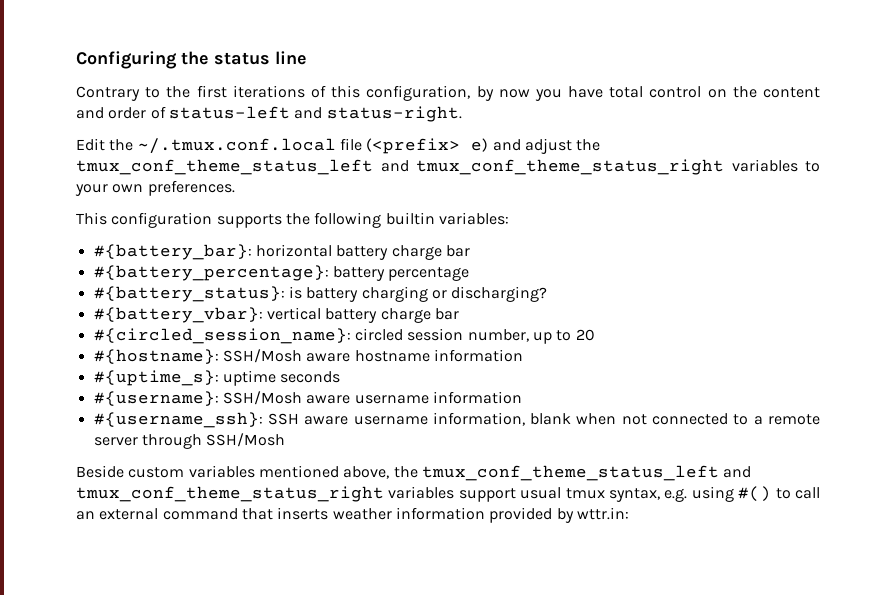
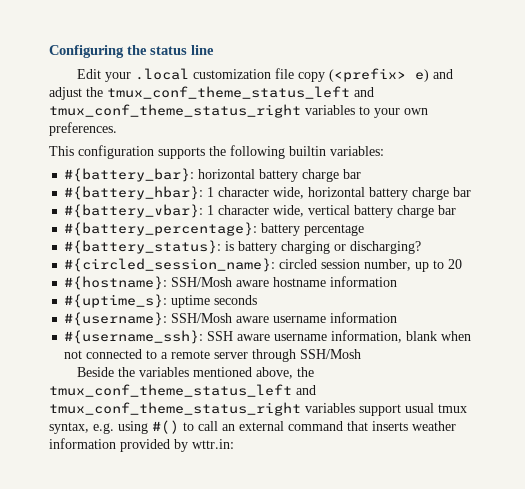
- Contrary to the first iterations of this configuration, by now you have total control on the content and order of status-left and status-right.
- Edit the ~/.tmux.conf.local file (<prefix> e) and adjust the tmux_conf_theme_status_left and tmux_conf_theme_status_right variables to your own preferences.
+ Edit your .local customization file copy (<prefix> e) and adjust the tmux_conf_theme_status_left and tmux_conf_theme_status_right variables to your own preferences.
+ #{battery_hbar}: 1 character wide, horizontal battery charge bar
+ #{battery_vbar}: 1 character wide, vertical battery charge bar
- #{battery_vbar}: vertical battery charge bar
- Beside custom variables mentioned above, the tmux_conf_theme_status_left and tmux_conf_theme_status_right variables support usual tmux syntax, e.g. using #() to call an external command that inserts weather information provided by wttr.in:
+ Beside the variables mentioned above, the tmux_conf_theme_status_left and tmux_conf_theme_status_right variables support usual tmux syntax, e.g. using #() to call an external command that inserts weather information provided by wttr.in:

